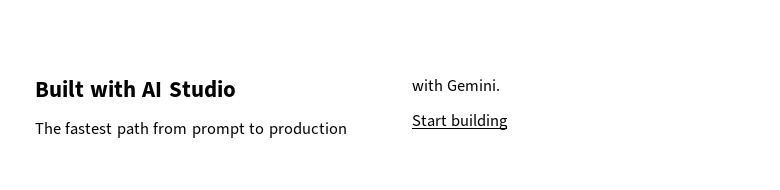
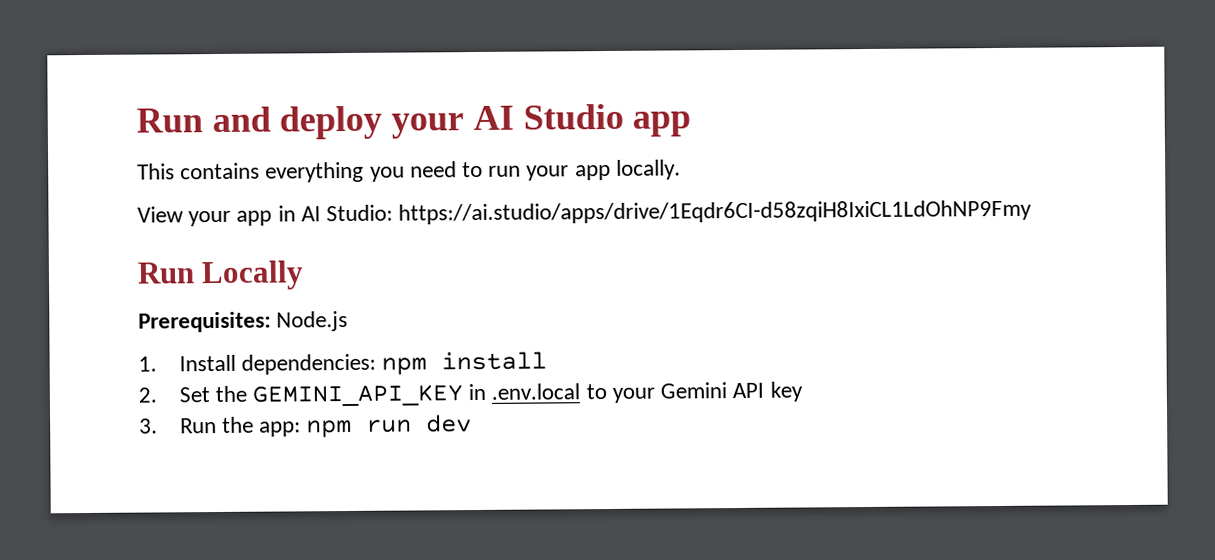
- Built with AI Studio
- The fastest path from prompt to production with Gemini.
- Start building
+ Run and deploy your AI Studio app
+ This contains everything you need to run your app locally.
+ View your app in AI Studio: https://ai.studio/apps/drive/1Eqdr6CI-d58zqiH8IxiCL1LdOhNP9Fmy
+ Run Locally
+ Prerequisites: Node.js
+ 1. Install dependencies: npm install
+ 2. Set the GEMINI_API_KEY in .env.local to your Gemini API key
+ 3. Run the app: npm run dev

